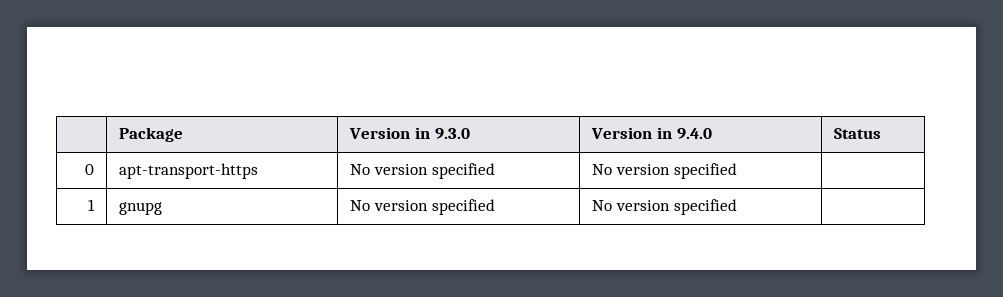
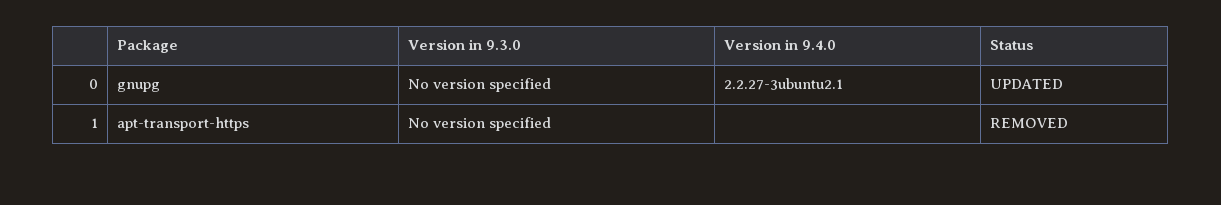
- 0 | apt-transport-https | No version specified | No version specified |
- 1 | gnupg | No version specified | No version specified |
+ 0 | gnupg | No version specified | 2.2.27-3ubuntu2.1 | UPDATED
+ 1 | apt-transport-https | No version specified | | REMOVED

